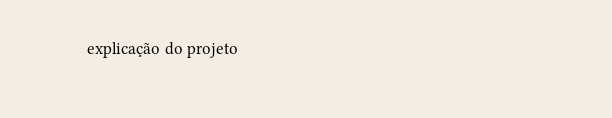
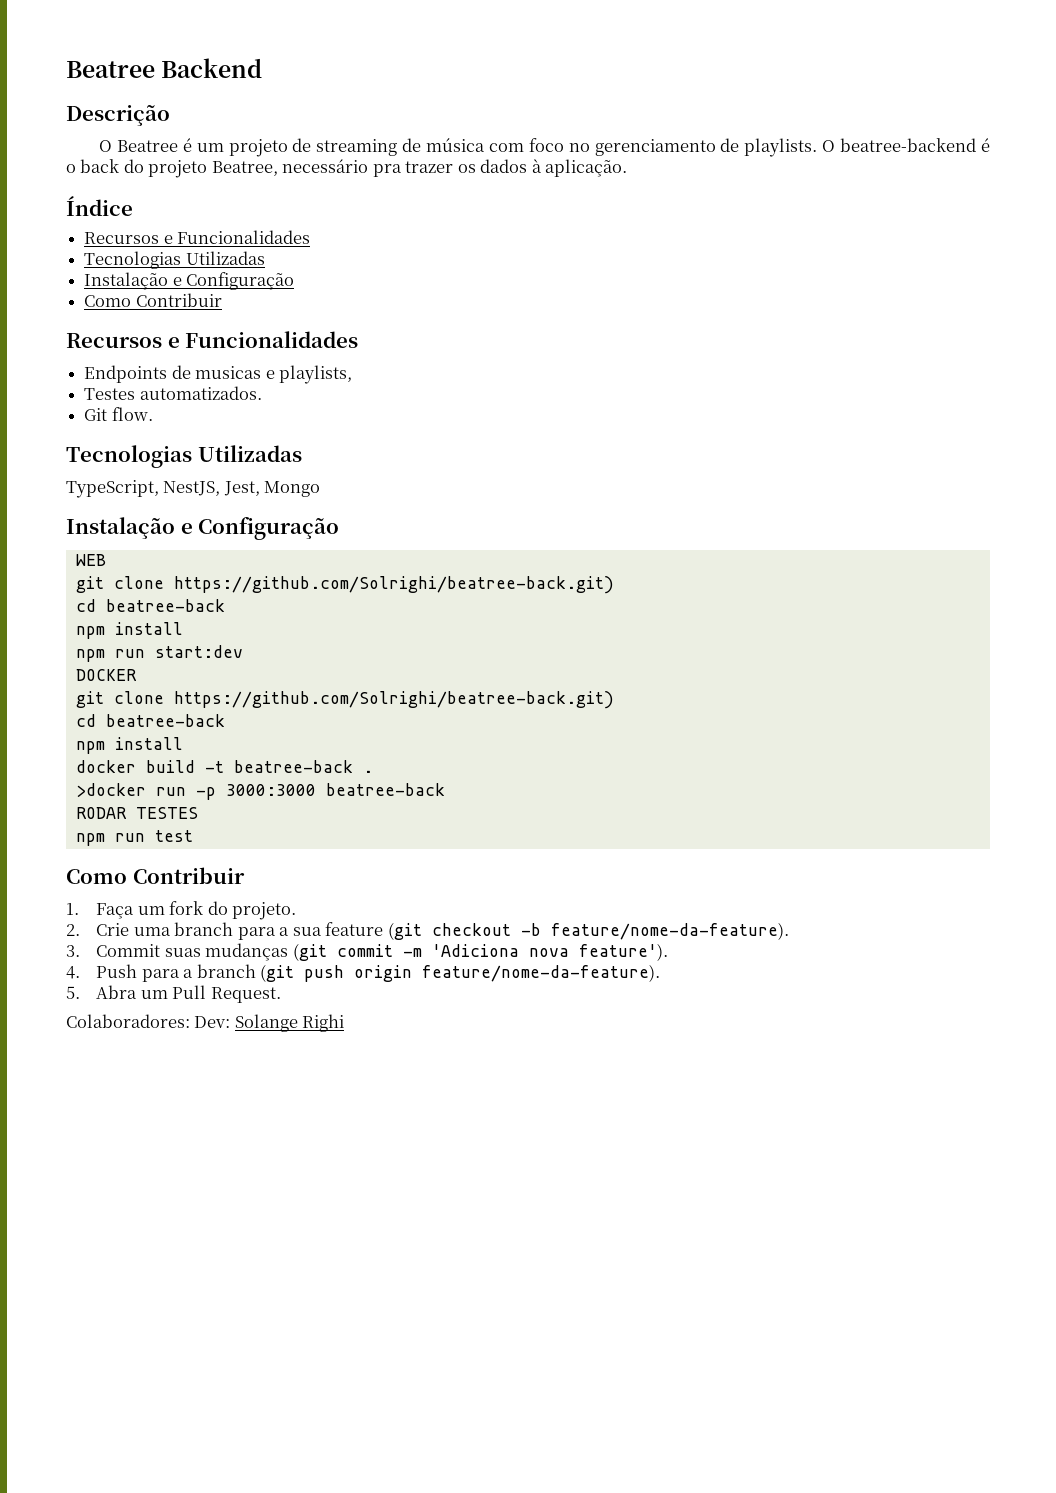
- explicação do projeto
+ Beatree Backend
+ Descrição
+ O Beatree é um projeto de streaming de música com foco no gerenciamento de playlists. O beatree-backend é o back do projeto Beatree, necessário pra trazer os dados à aplicação.
+ Índice
+ Recursos e Funcionalidades
+ Tecnologias Utilizadas
+ Instalação e Configuração
+ Como Contribuir
+ Recursos e Funcionalidades
+ Endpoints de musicas e playlists,
+ Testes automatizados.
+ Git flow.
+ Tecnologias Utilizadas
+ TypeScript, NestJS, Jest, Mongo
+ Instalação e Configuração
+ WEB
+ git clone https://github.com/Solrighi/beatree-back.git)
+ cd beatree-back
+ npm install
+ npm run start:dev
+ DOCKER
+ git clone https://github.com/Solrighi/beatree-back.git)
+ cd beatree-back
+ npm install
+ docker build -t beatree-back .
+ >docker run -p 3000:3000 beatree-back
+ RODAR TESTES
+ npm run test
+ Como Contribuir
+ 1. Faça um fork do projeto.
+ 2. Crie uma branch para a sua feature (git checkout -b feature/nome-da-feature).
+ 3. Commit suas mudanças (git commit -m 'Adiciona nova feature').
+ 4. Push para a branch (git push origin feature/nome-da-feature).
+ 5. Abra um Pull Request.
+ Colaboradores: Dev: Solange Righi

